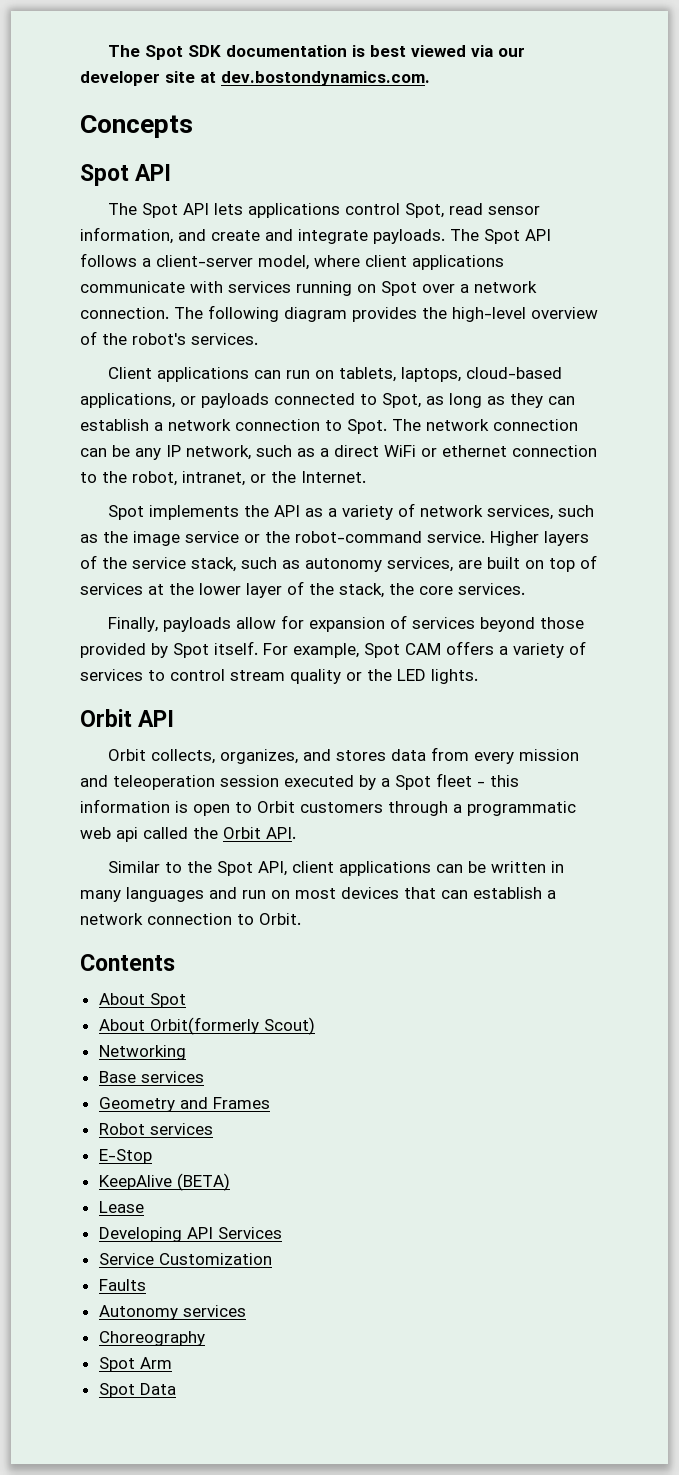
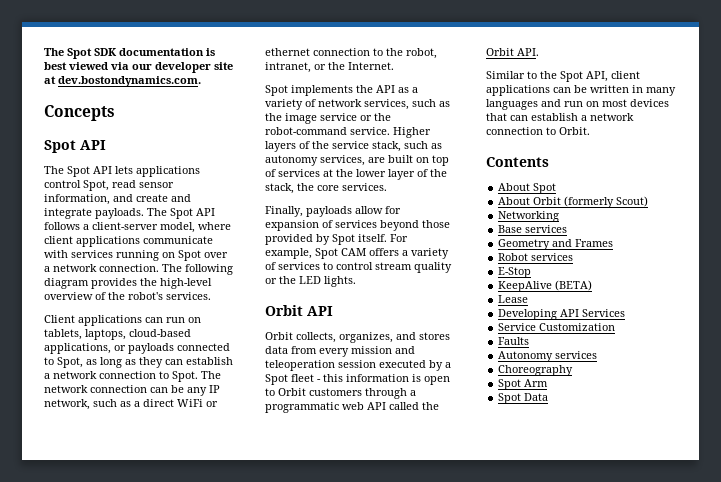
- Orbit collects, organizes, and stores data from every mission and teleoperation session executed by a Spot fleet - this information is open to Orbit customers through a programmatic web api called the Orbit API.
+ Orbit collects, organizes, and stores data from every mission and teleoperation session executed by a Spot fleet - this information is open to Orbit customers through a programmatic web API called the Orbit API.
- About Orbit(formerly Scout)
+ About Orbit (formerly Scout)

